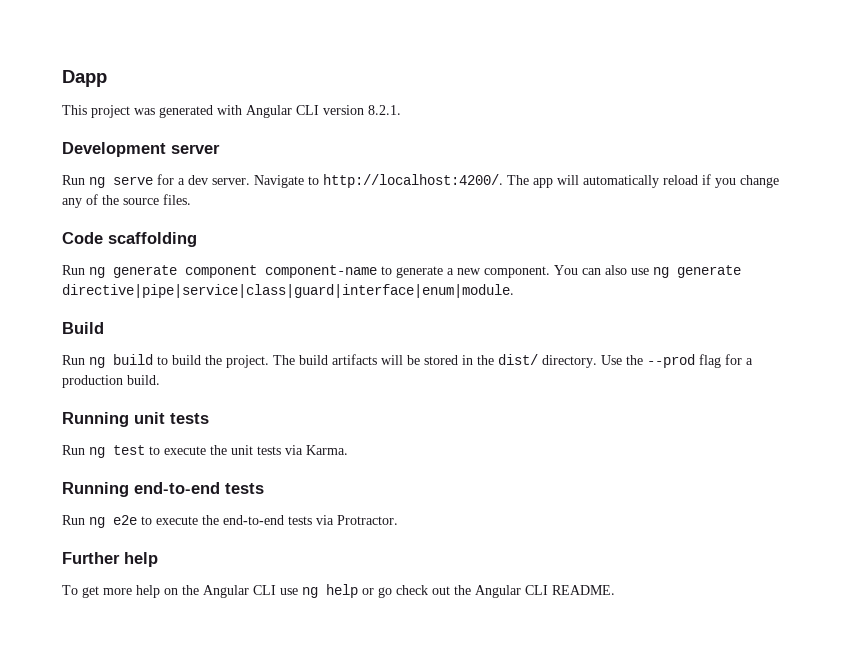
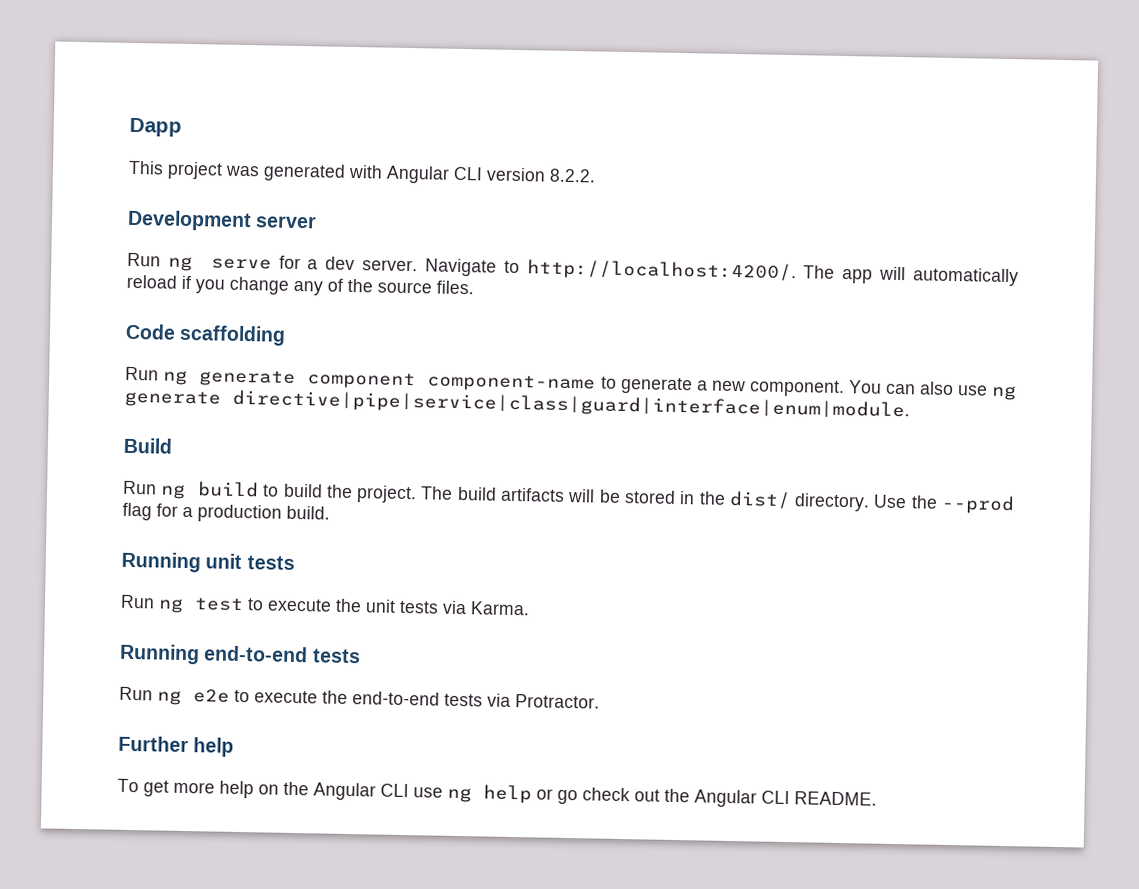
- This project was generated with Angular CLI version 8.2.1.
+ This project was generated with Angular CLI version 8.2.2.

